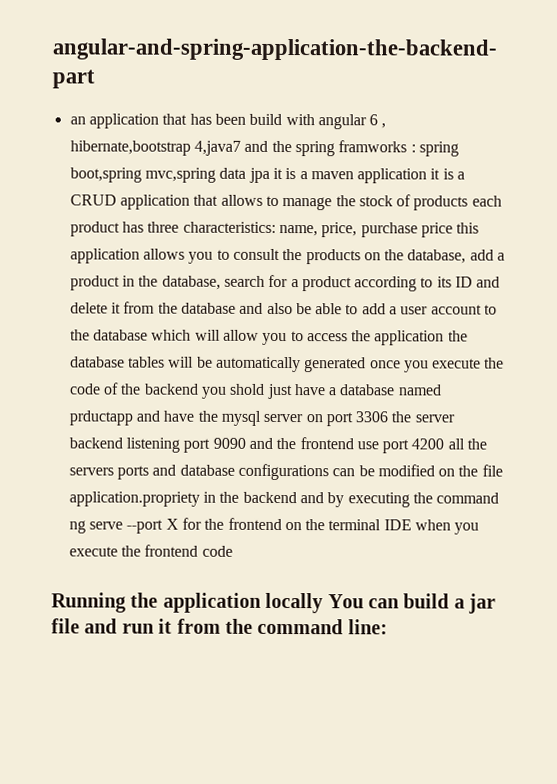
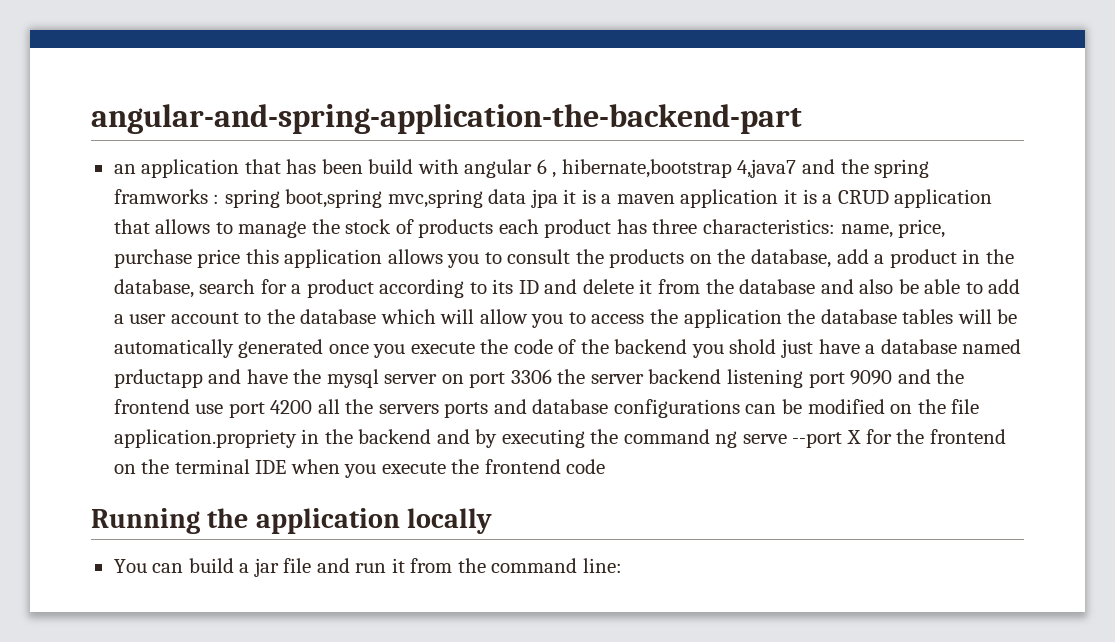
- Running the application locally You can build a jar file and run it from the command line:
+ Running the application locally
+ You can build a jar file and run it from the command line:

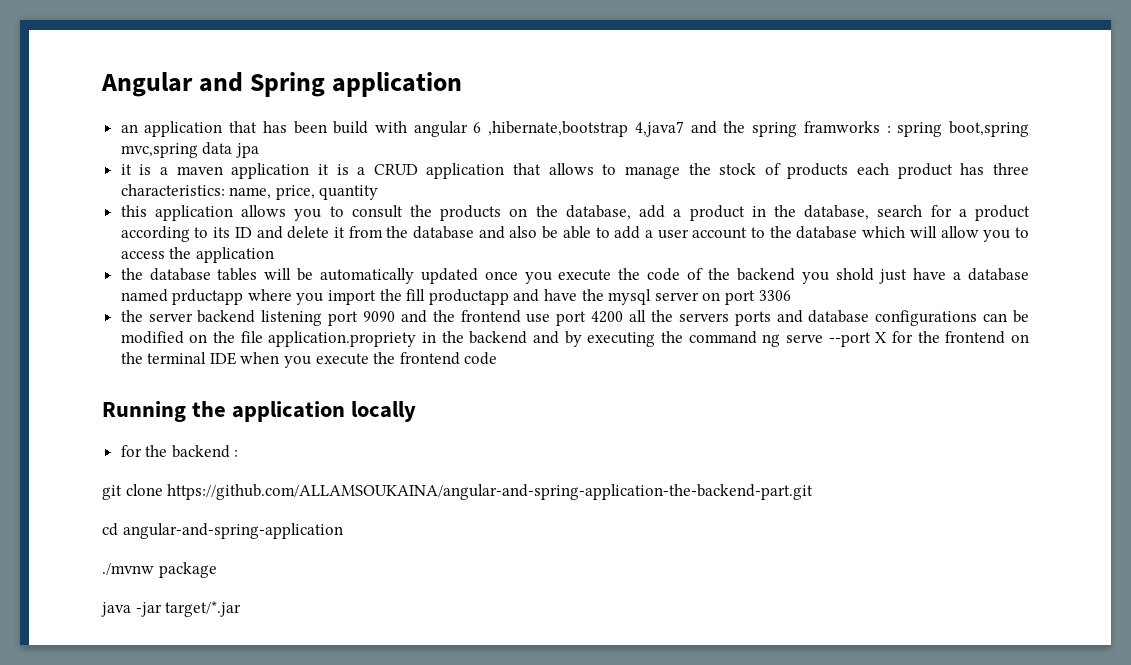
- angular-and-spring-application-the-backend-part
+ Angular and Spring application
- an application that has been build with angular 6 , hibernate,bootstrap 4,java7 and the spring framworks :
+ an application that has been build with angular 6 ,hibernate,bootstrap 4,java7 and the spring framworks :
- spring boot,spring mvc,spring data jpa it is a maven application it is a CRUD application that allows to manage the stock of products each product has three characteristics:
+ spring boot,spring mvc,spring data jpa
+ it is a maven application it is a CRUD application that allows to manage the stock of products each product has three characteristics:
- name, price, purchase price this application allows you to consult the products on the database, add a product in the database, search for a product according to its ID and delete it from the database and also be able to add a user account to the database which will allow you to access the application the database tables will be automatically generated once you execute the code of the backend you shold just have a database named prductapp and have the mysql server on port 3306 the server backend listening port 9090 and the frontend use port 4200 all the servers ports and database configurations can be modified on the file application.propriety in the backend and by executing the command ng serve --port X for the frontend on the terminal IDE when you execute the frontend code
+ name, price, quantity
+ this application allows you to consult the products on the database, add a product in the database, search for a product according to its ID and delete it from the database and also be able to add a user account to the database which will allow you to access the application
+ the database tables will be automatically updated once you execute the code of the backend you shold just have a database named prductapp where you import the fill productapp and have the mysql server on port 3306
+ the server backend listening port 9090 and the frontend use port 4200 all the servers ports and database configurations can be modified on the file application.propriety in the backend and by executing the command ng serve --port X for the frontend on the terminal IDE when you execute the frontend code
- You can build a jar file and run it from the command line:
+ for the backend :
+ git clone https://github.com/ALLAMSOUKAINA/angular-and-spring-application-the-backend-part.git
+ cd angular-and-spring-application
+ ./mvnw package
+ java -jar target/*.jar

